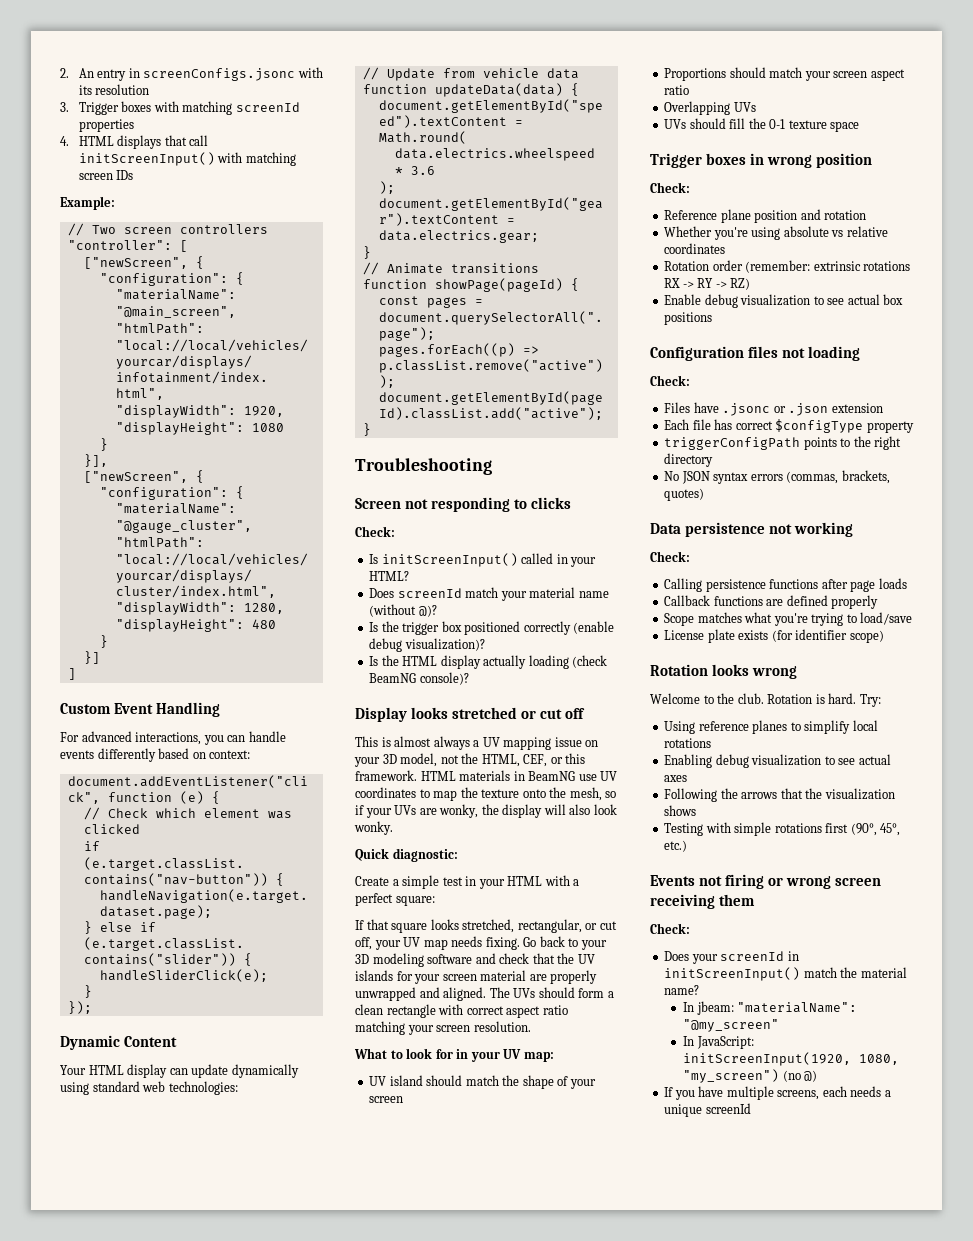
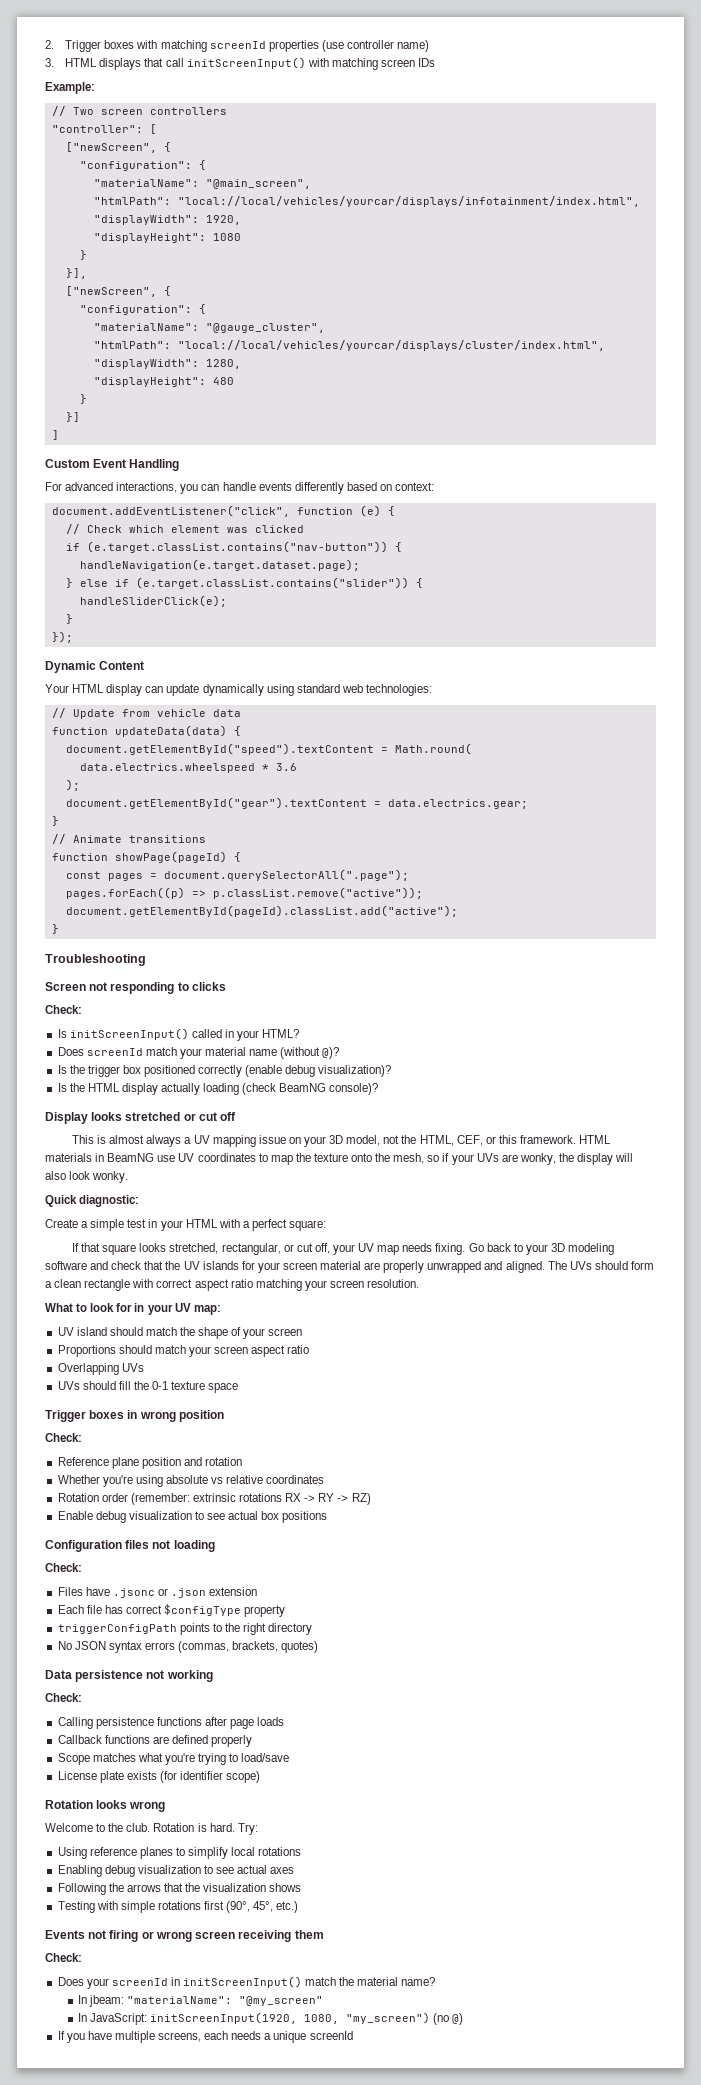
- 2. An entry in screenConfigs.jsonc with its resolution
- 3. Trigger boxes with matching screenId properties
- 4. HTML displays that call initScreenInput() with matching screen IDs
+ 2. Trigger boxes with matching screenId properties (use controller name)
+ 3. HTML displays that call initScreenInput() with matching screen IDs

